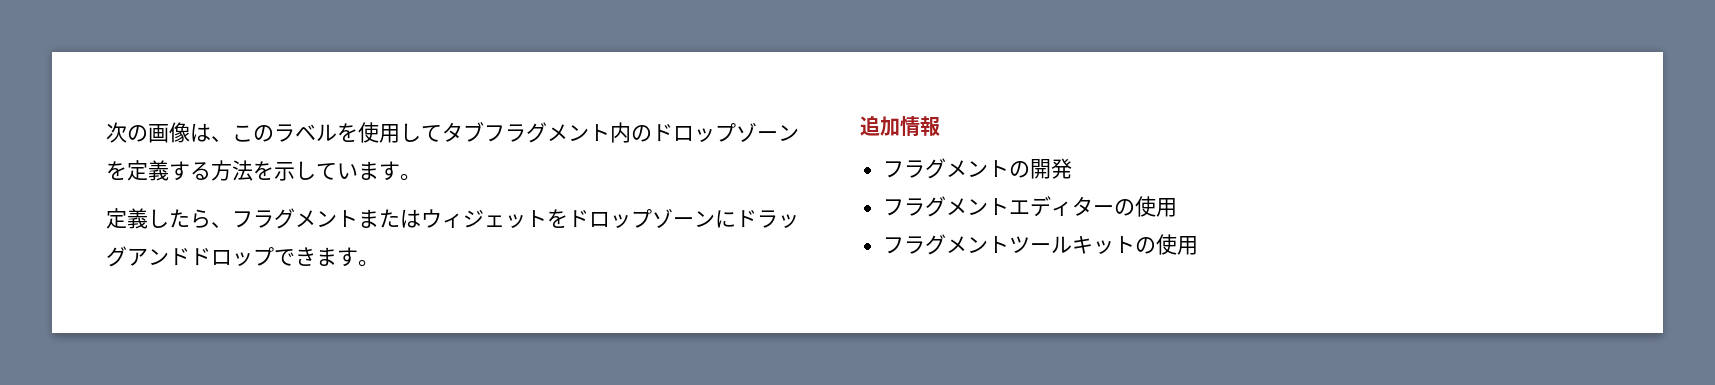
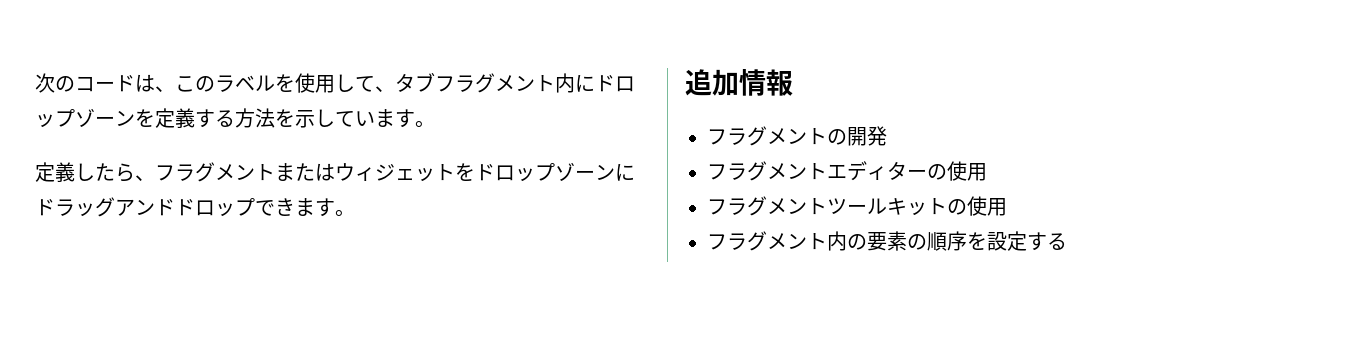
- 次の画像は、このラベルを使用してタブフラグメント内のドロップゾーンを定義する方法を示しています。
+ 次のコードは、このラベルを使用して、タブフラグメント内にドロップゾーンを定義する方法を示しています。
+ フラグメント内の要素の順序を設定する

